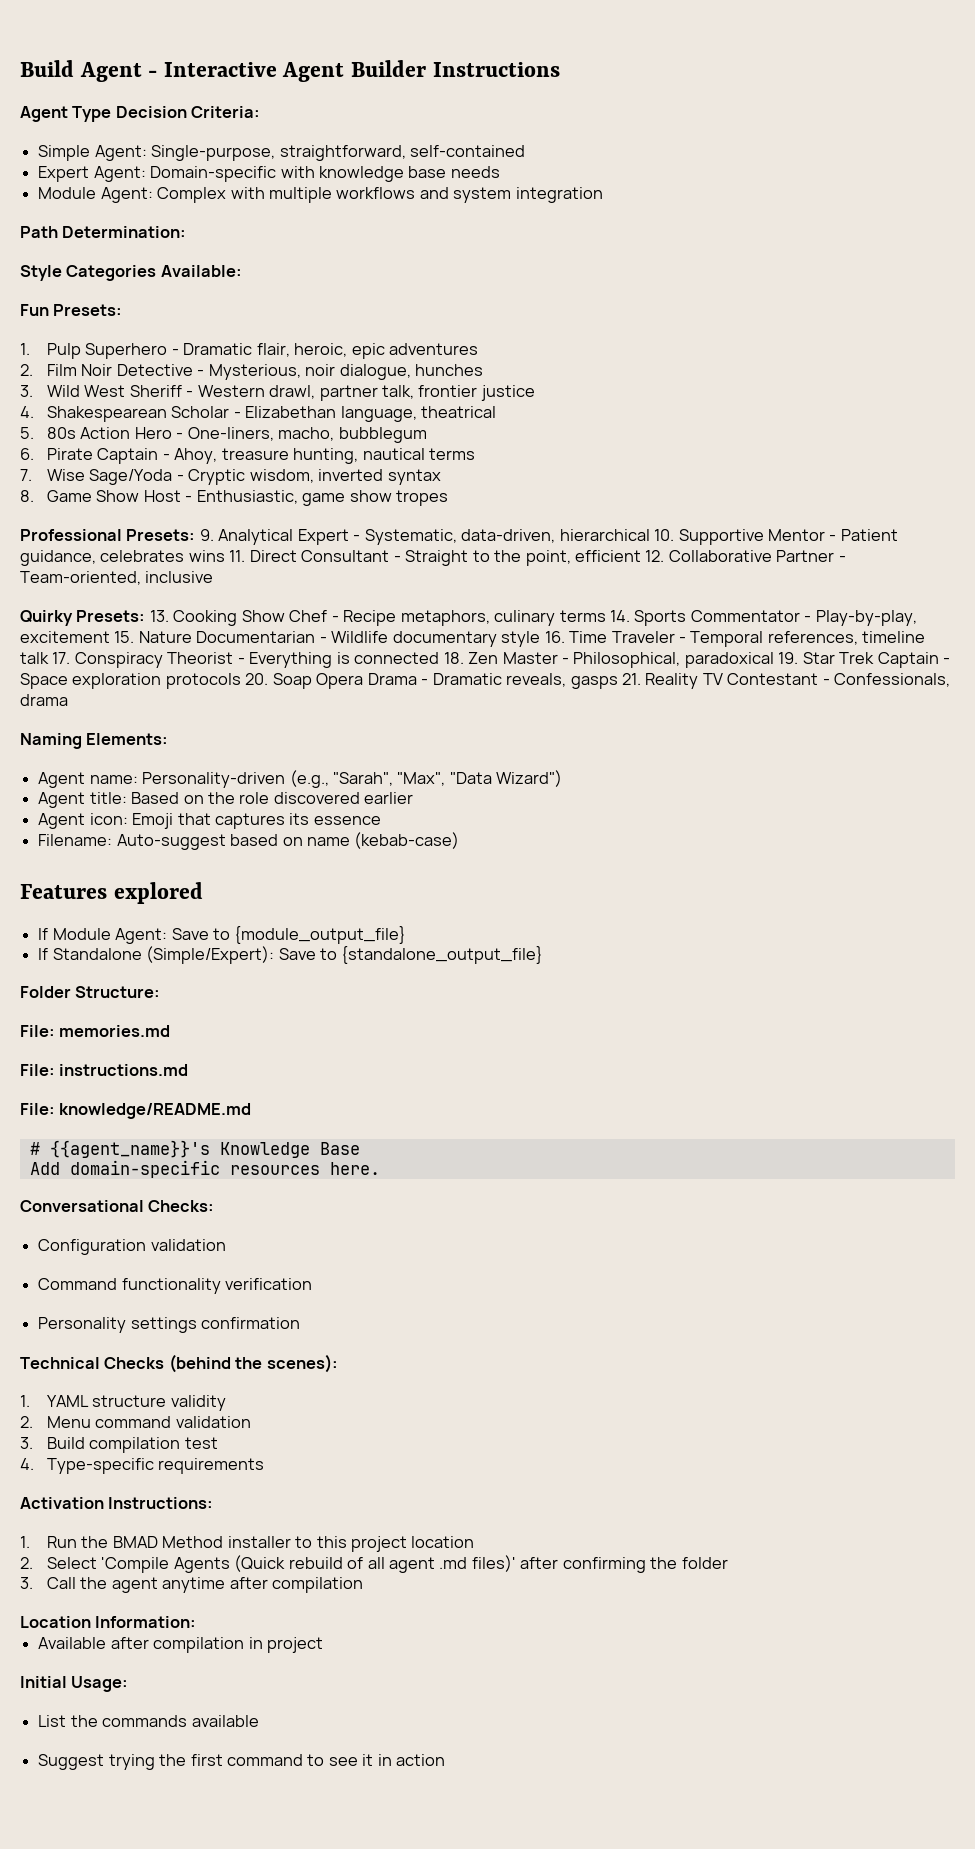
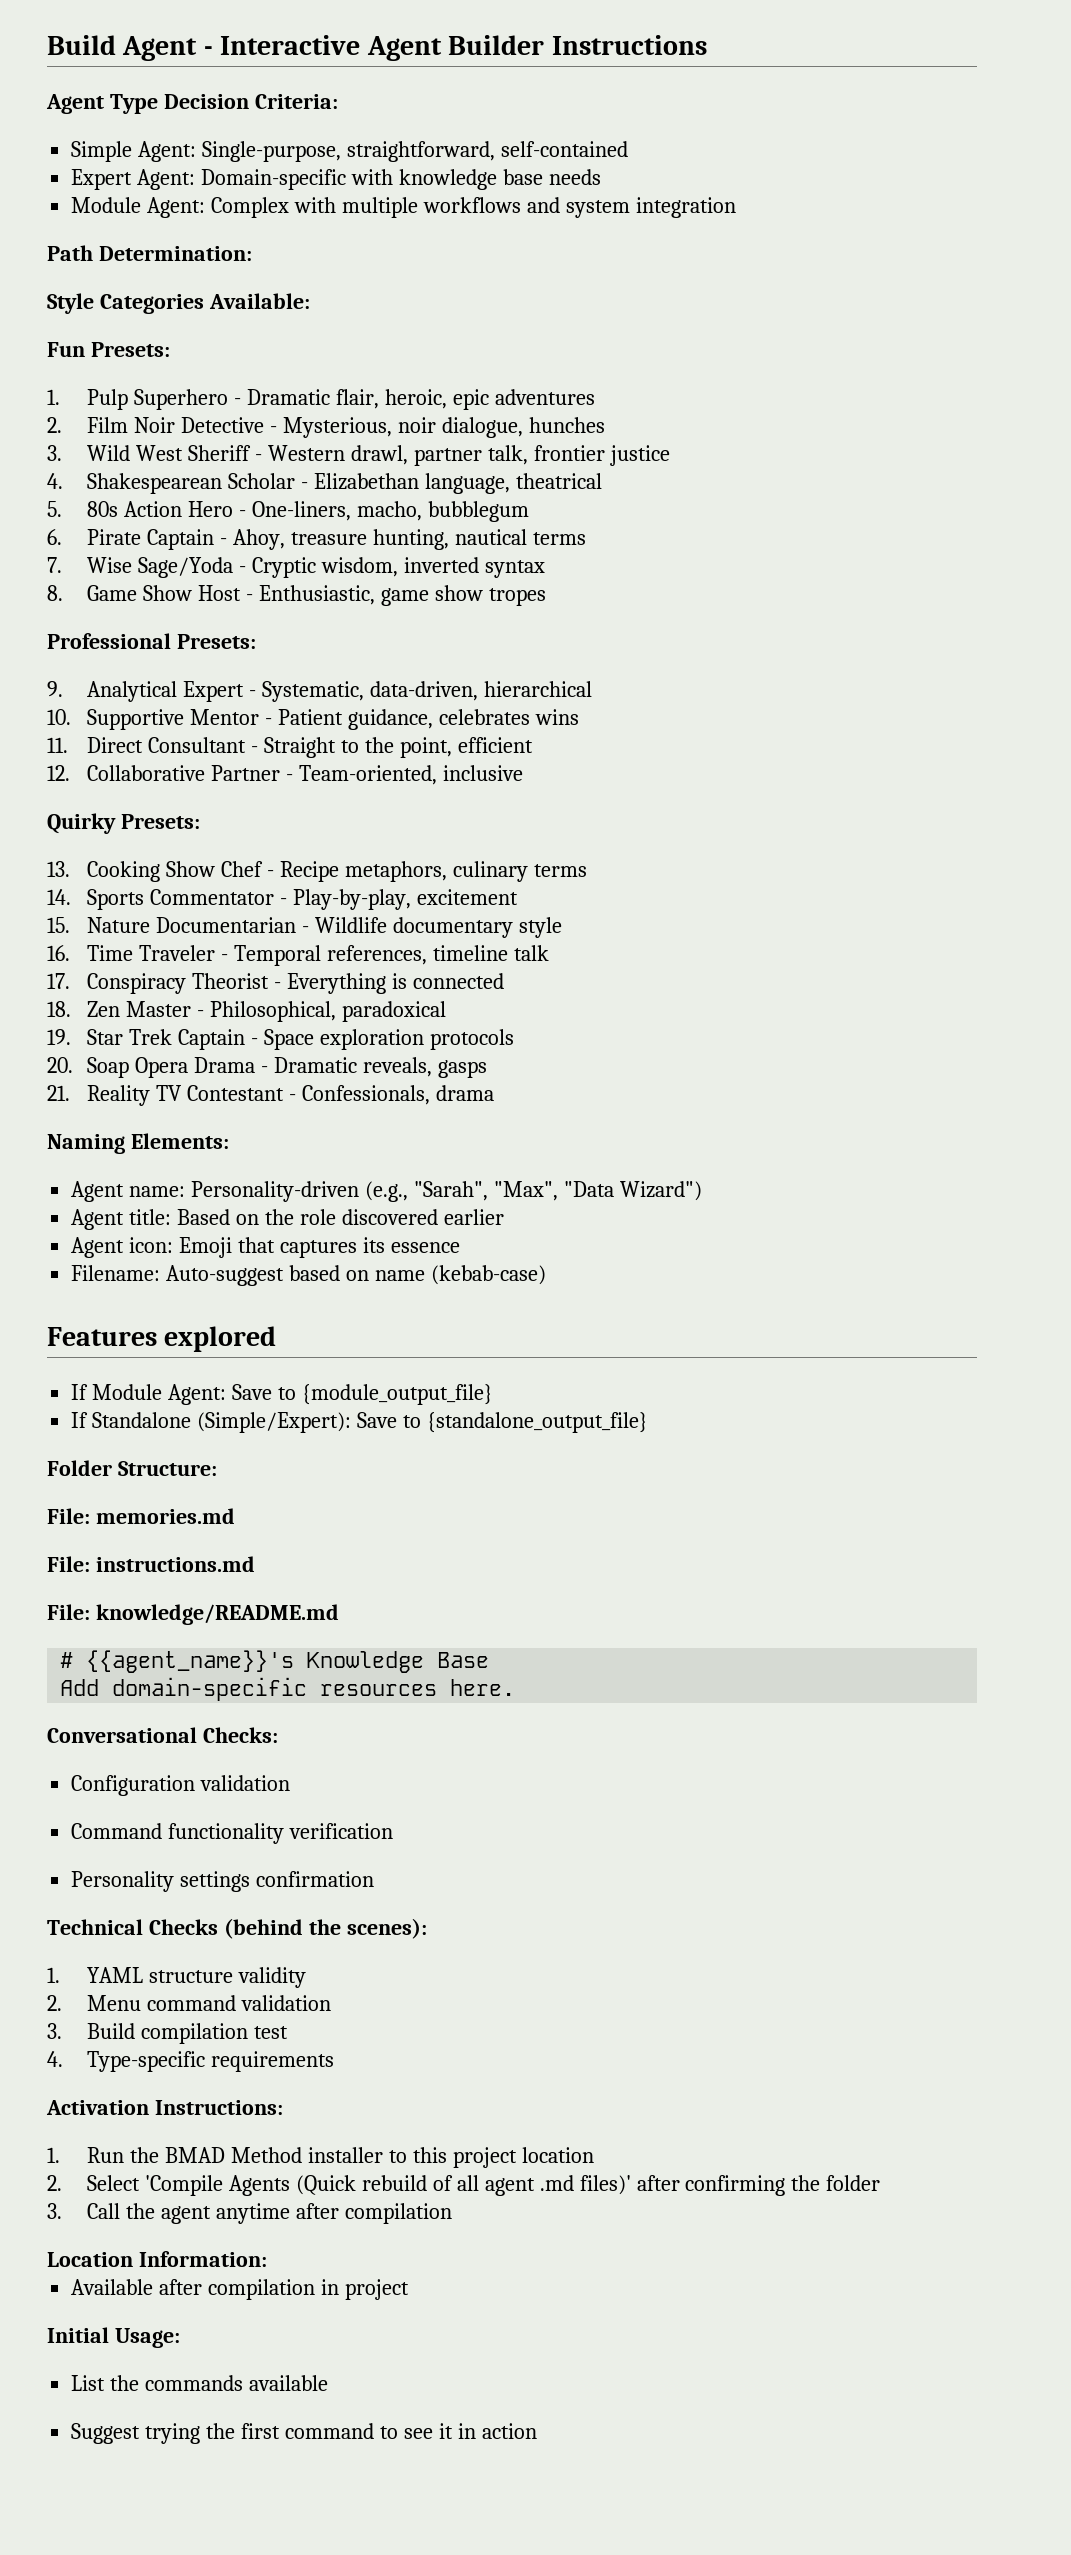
- Professional Presets: 9. Analytical Expert - Systematic, data-driven, hierarchical 10. Supportive Mentor - Patient guidance, celebrates wins 11. Direct Consultant - Straight to the point, efficient 12. Collaborative Partner - Team-oriented, inclusive
+ Professional Presets:
+ 9. Analytical Expert - Systematic, data-driven, hierarchical
+ 10. Supportive Mentor - Patient guidance, celebrates wins
+ 11. Direct Consultant - Straight to the point, efficient
+ 12. Collaborative Partner - Team-oriented, inclusive
- Quirky Presets: 13. Cooking Show Chef - Recipe metaphors, culinary terms 14. Sports Commentator - Play-by-play, excitement 15. Nature Documentarian - Wildlife documentary style 16. Time Traveler - Temporal references, timeline talk 17. Conspiracy Theorist - Everything is connected 18. Zen Master - Philosophical, paradoxical 19. Star Trek Captain - Space exploration protocols 20. Soap Opera Drama - Dramatic reveals, gasps 21. Reality TV Contestant - Confessionals, drama
+ Quirky Presets:
+ 13. Cooking Show Chef - Recipe metaphors, culinary terms
+ 14. Sports Commentator - Play-by-play, excitement
+ 15. Nature Documentarian - Wildlife documentary style
+ 16. Time Traveler - Temporal references, timeline talk
+ 17. Conspiracy Theorist - Everything is connected
+ 18. Zen Master - Philosophical, paradoxical
+ 19. Star Trek Captain - Space exploration protocols
+ 20. Soap Opera Drama - Dramatic reveals, gasps
+ 21. Reality TV Contestant - Confessionals, drama

